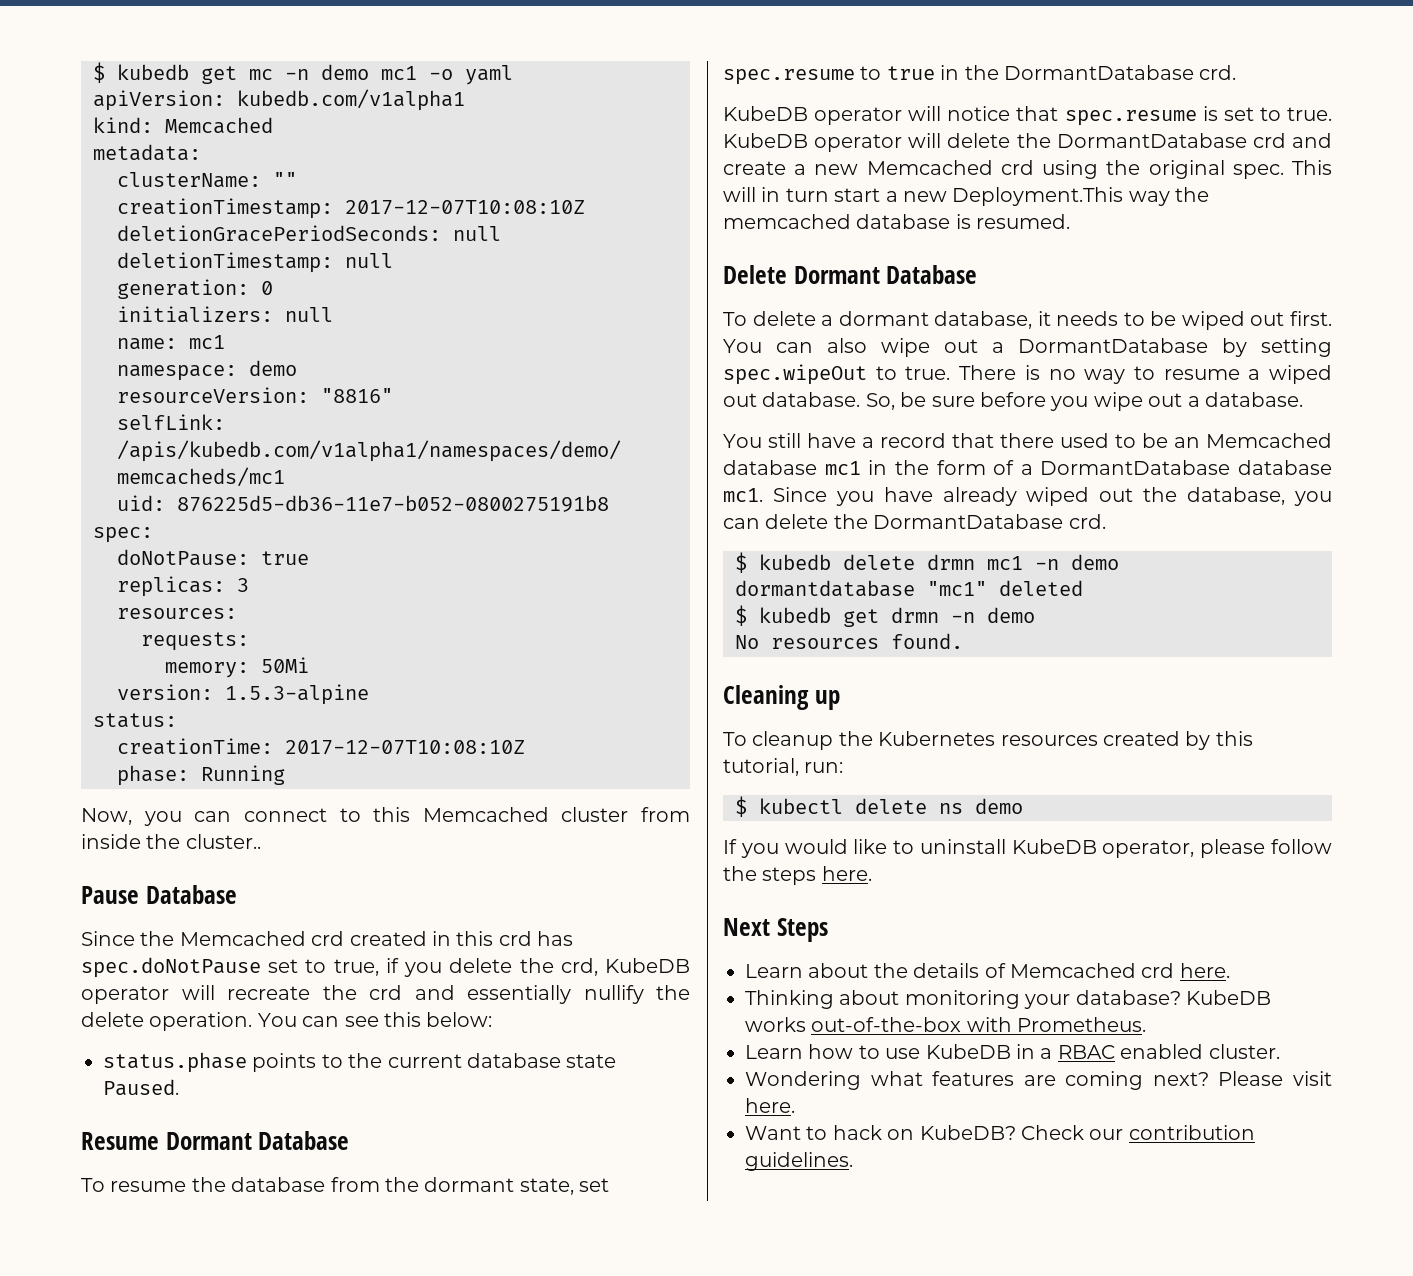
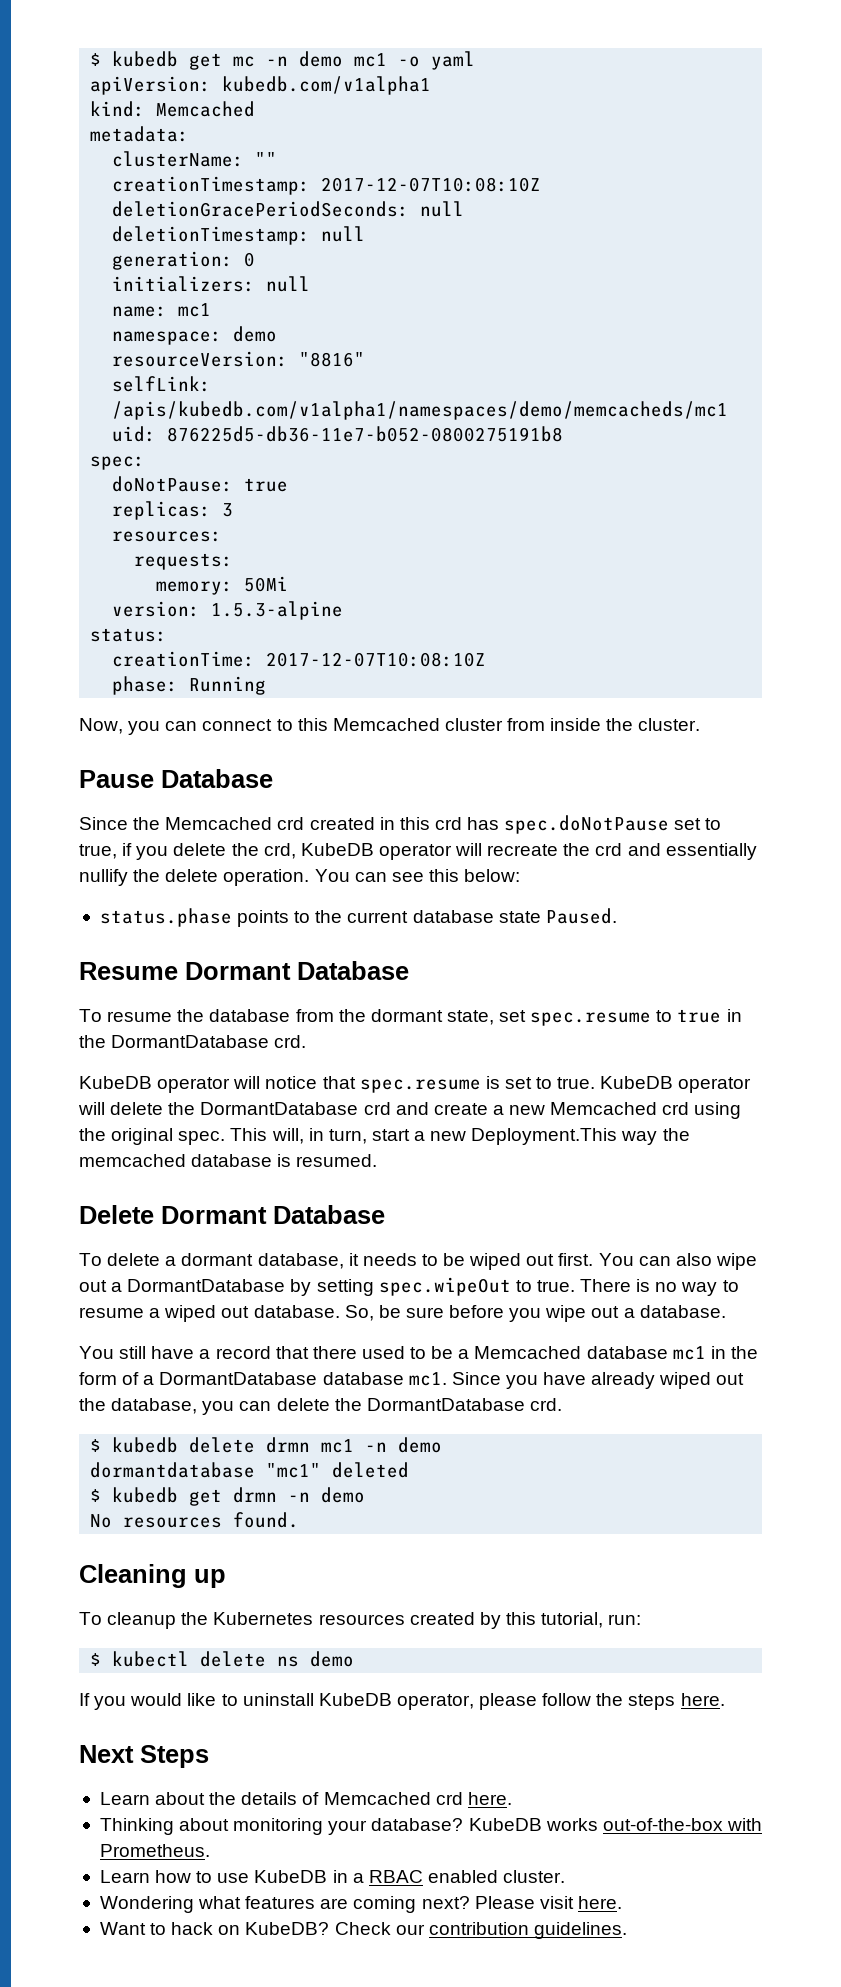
- Now, you can connect to this Memcached cluster from inside the cluster..
+ Now, you can connect to this Memcached cluster from inside the cluster.
- This will in turn start a new Deployment.This way the memcached database is resumed.
+ This will, in turn, start a new Deployment.This way the memcached database is resumed.
- You still have a record that there used to be an Memcached database mc1 in the form of a DormantDatabase database mc1.
+ You still have a record that there used to be a Memcached database mc1 in the form of a DormantDatabase database mc1.

